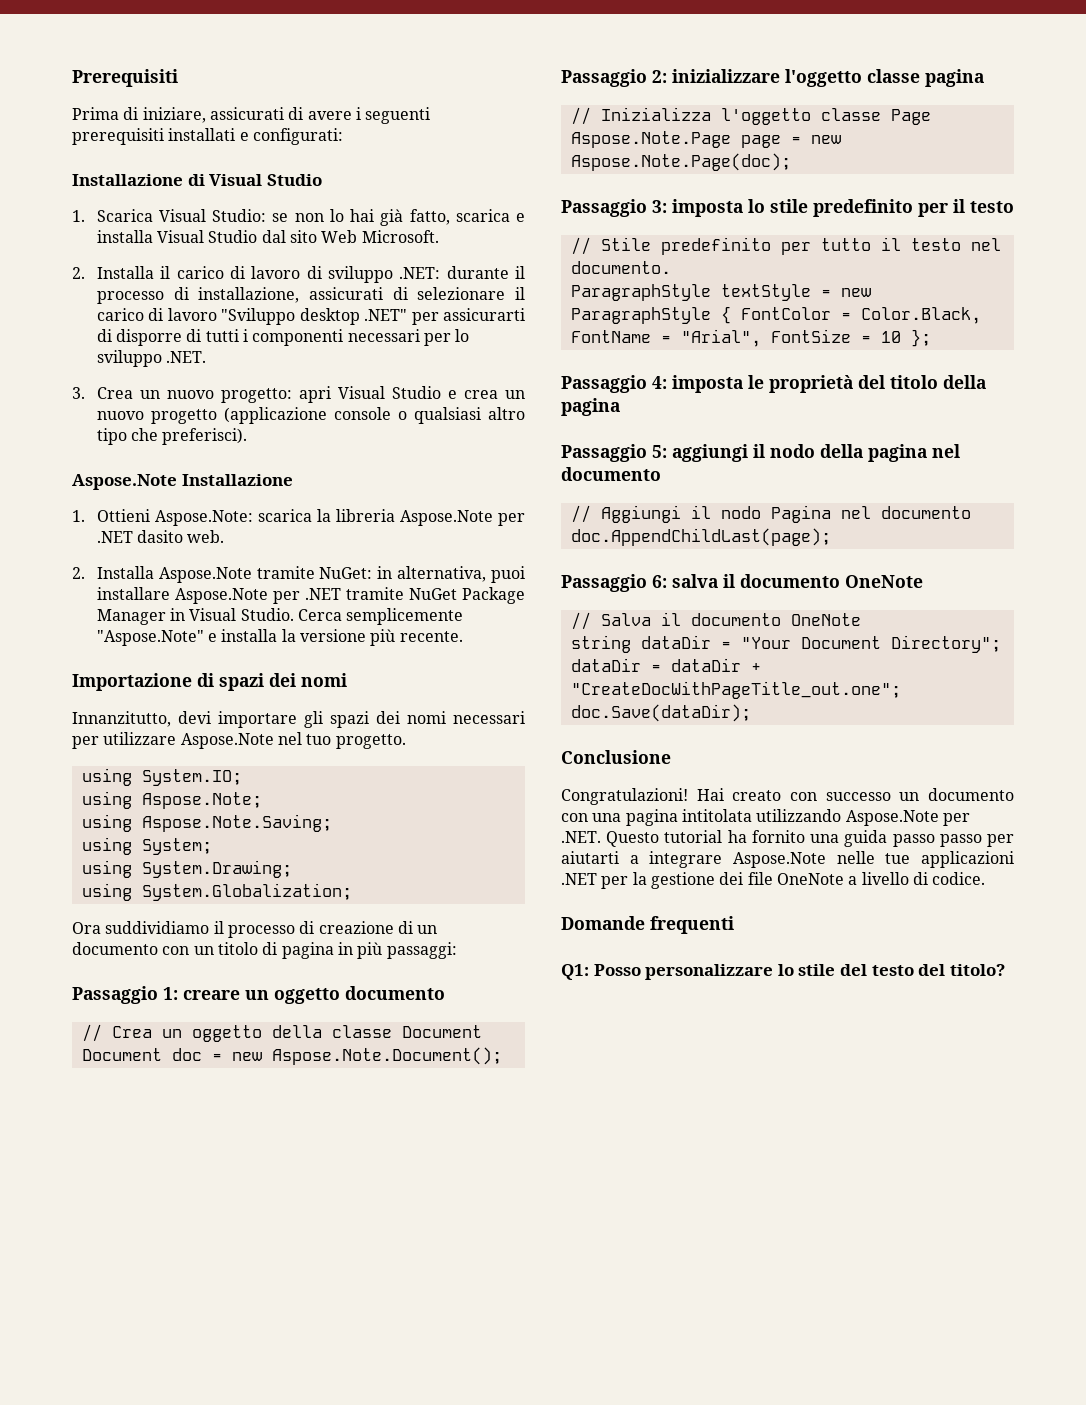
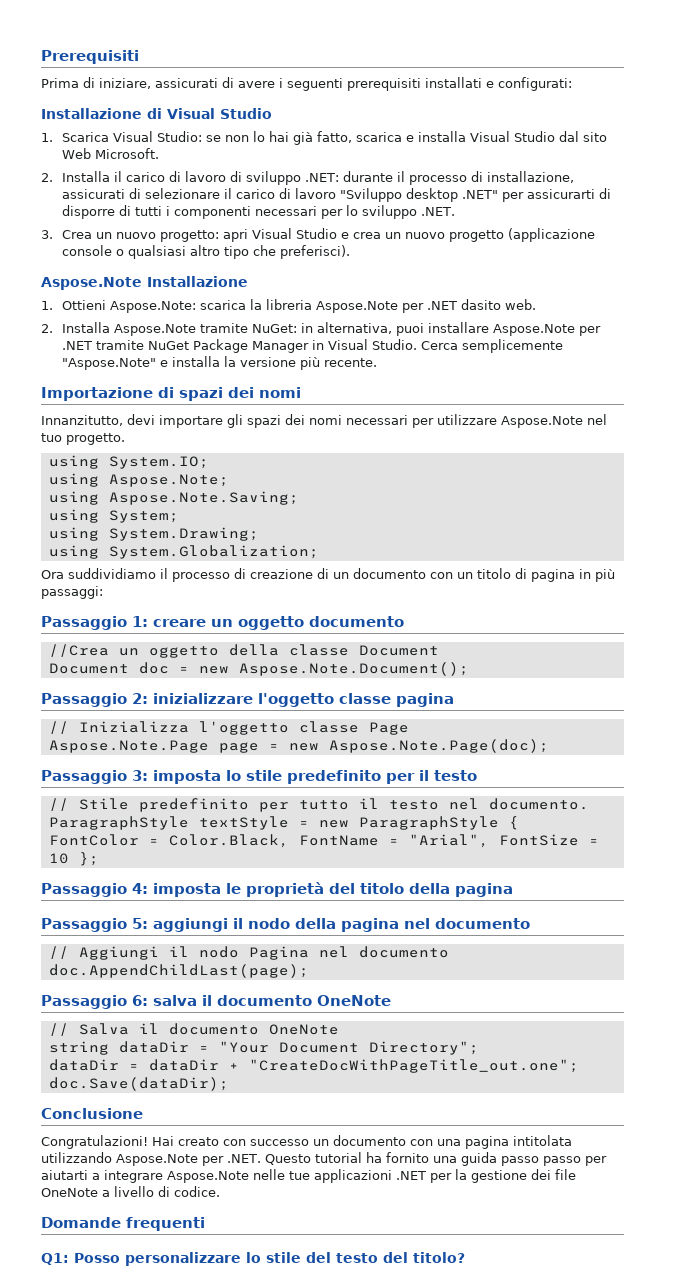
- // Crea un oggetto della classe Document
+ //Crea un oggetto della classe Document

